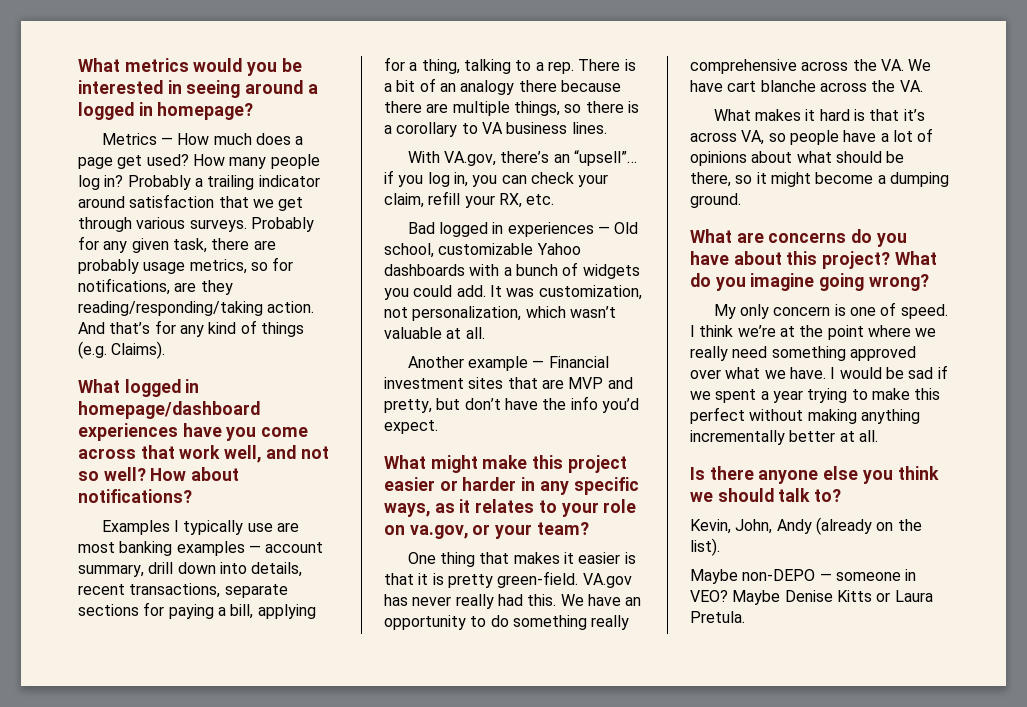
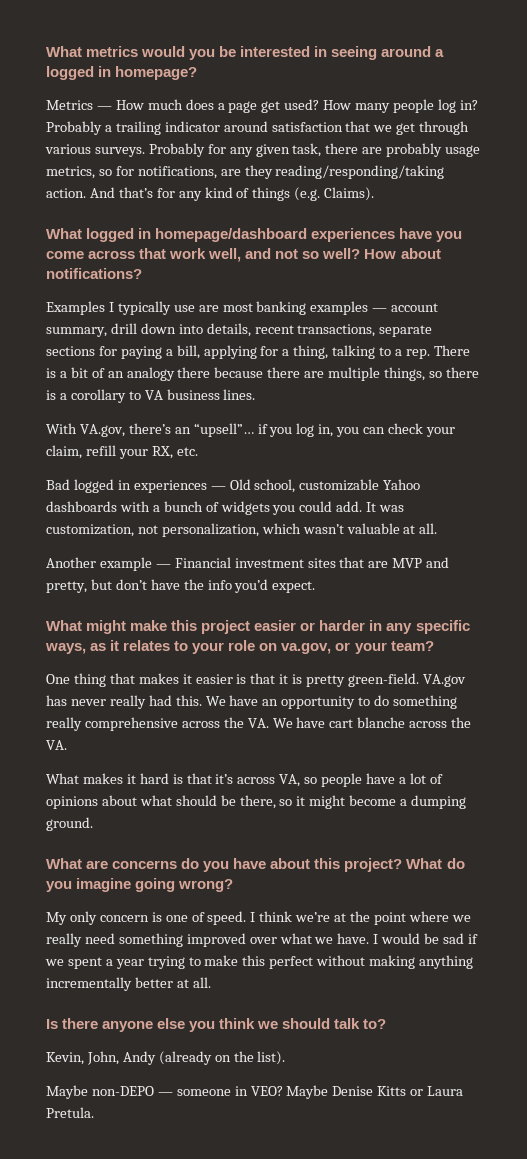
- I think we’re at the point where we really need something approved over what we have.
+ I think we’re at the point where we really need something improved over what we have.

